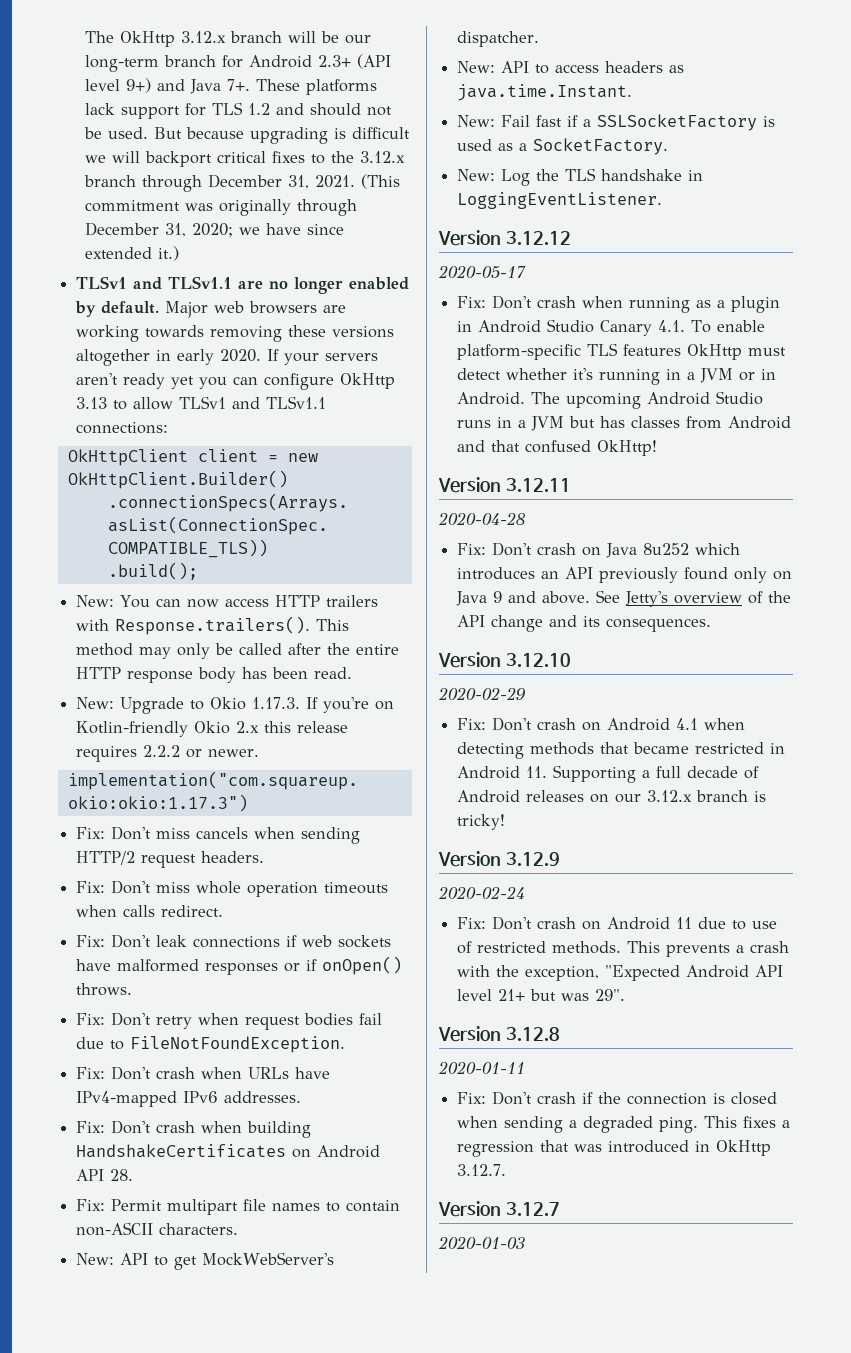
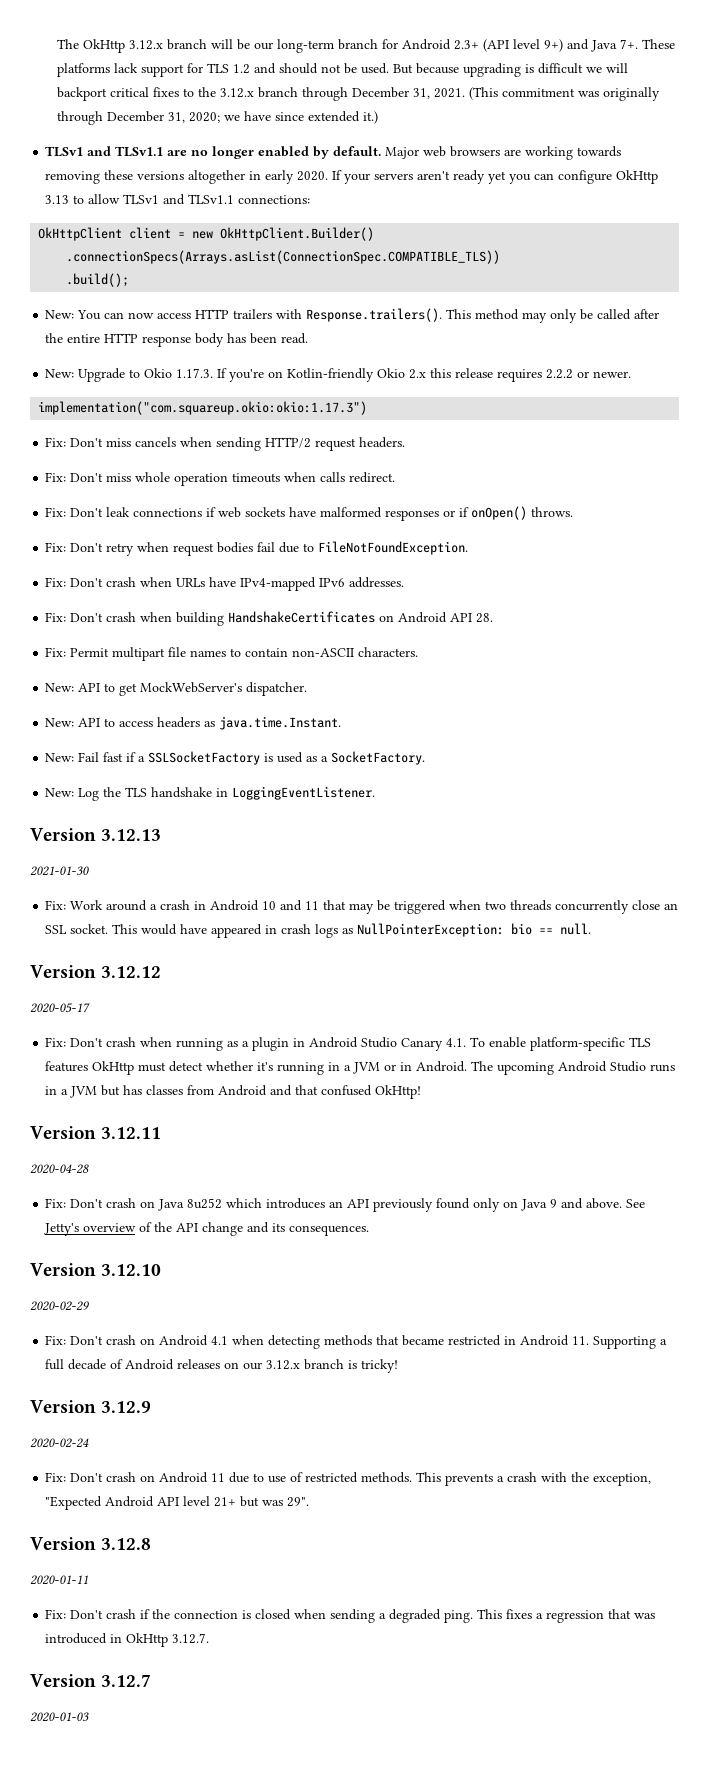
+ Version 3.12.13
+ 2021-01-30
+ Fix: Work around a crash in Android 10 and 11 that may be triggered when two threads concurrently close an SSL socket. This would have appeared in crash logs as NullPointerException: bio == null.

